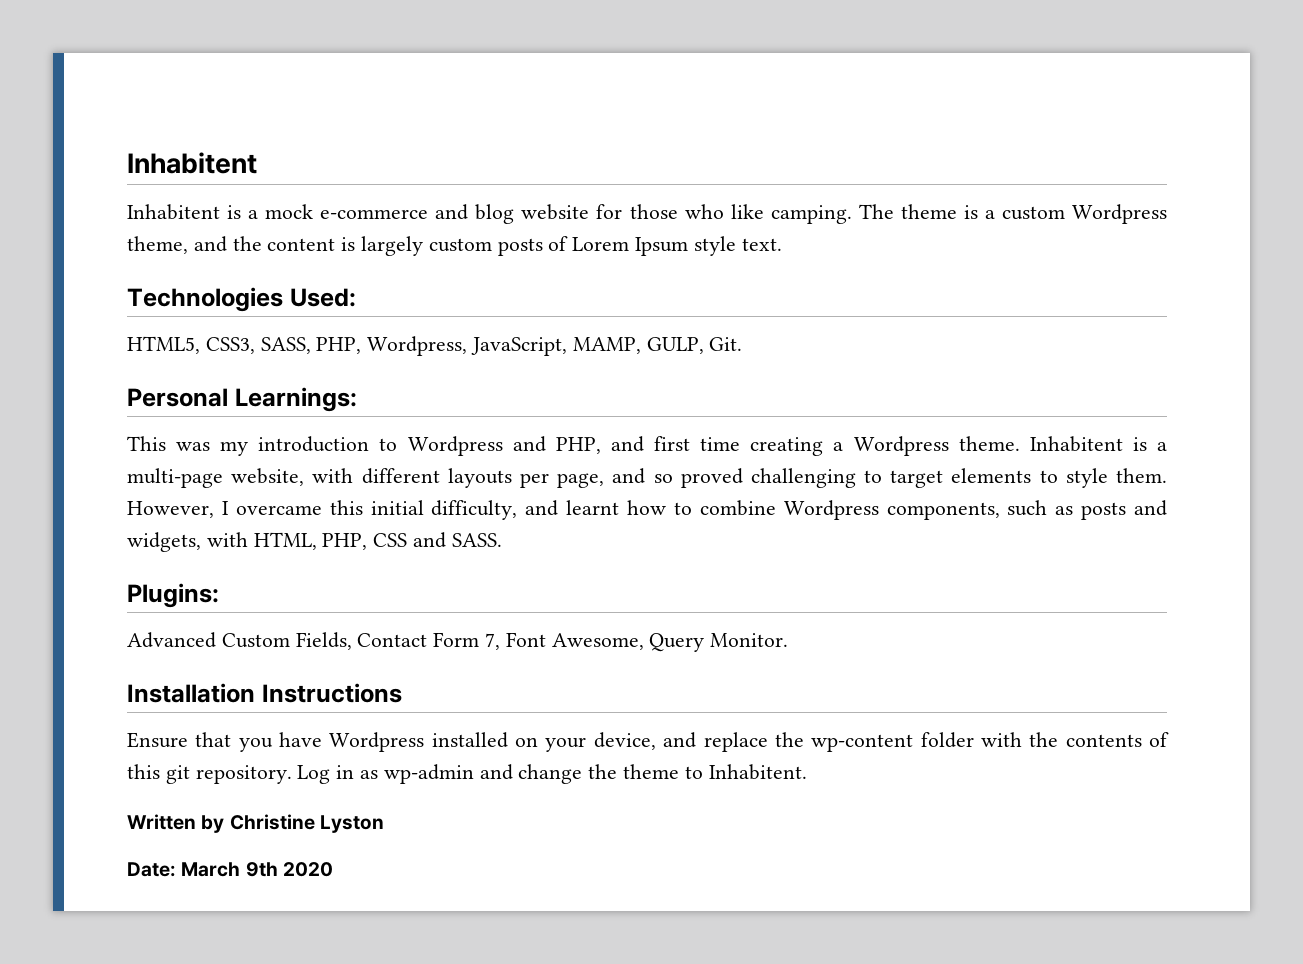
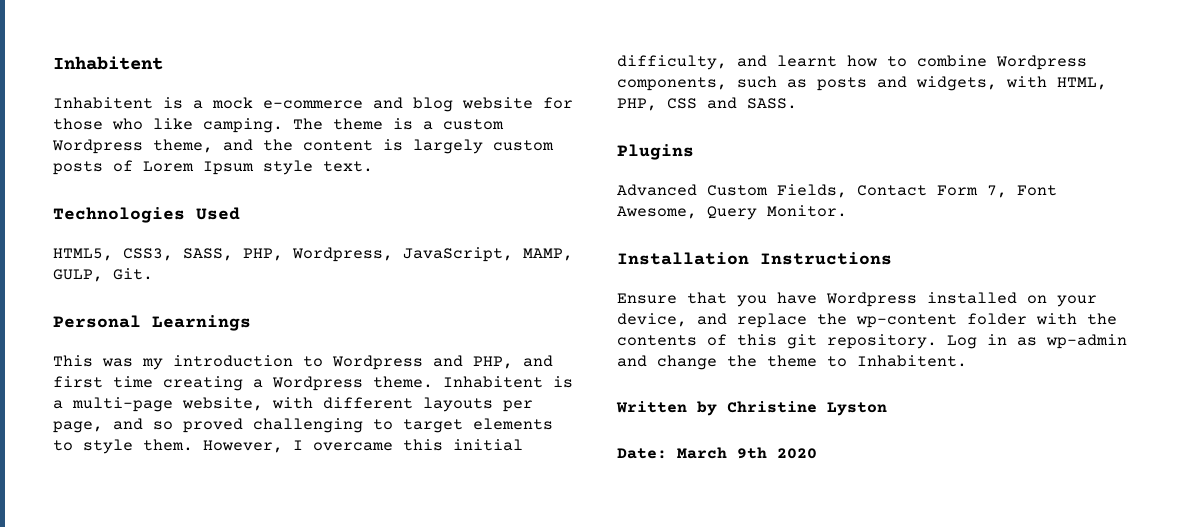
- Technologies Used:
+ Technologies Used
- Personal Learnings:
+ Personal Learnings
- Plugins:
+ Plugins

